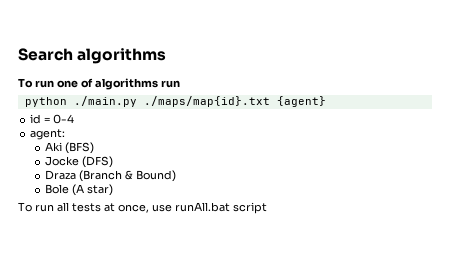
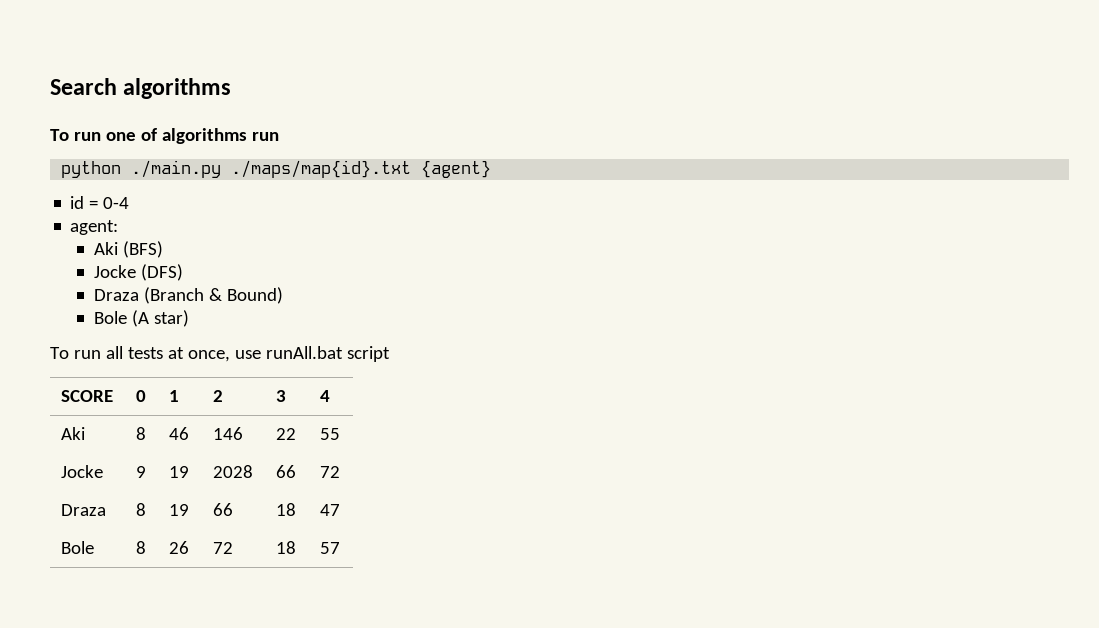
+ SCORE | 0 | 1 | 2 | 3 | 4
+ Aki | 8 | 46 | 146 | 22 | 55
+ Jocke | 9 | 19 | 2028 | 66 | 72
+ Draza | 8 | 19 | 66 | 18 | 47
+ Bole | 8 | 26 | 72 | 18 | 57

